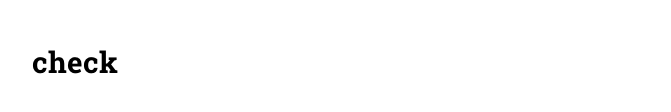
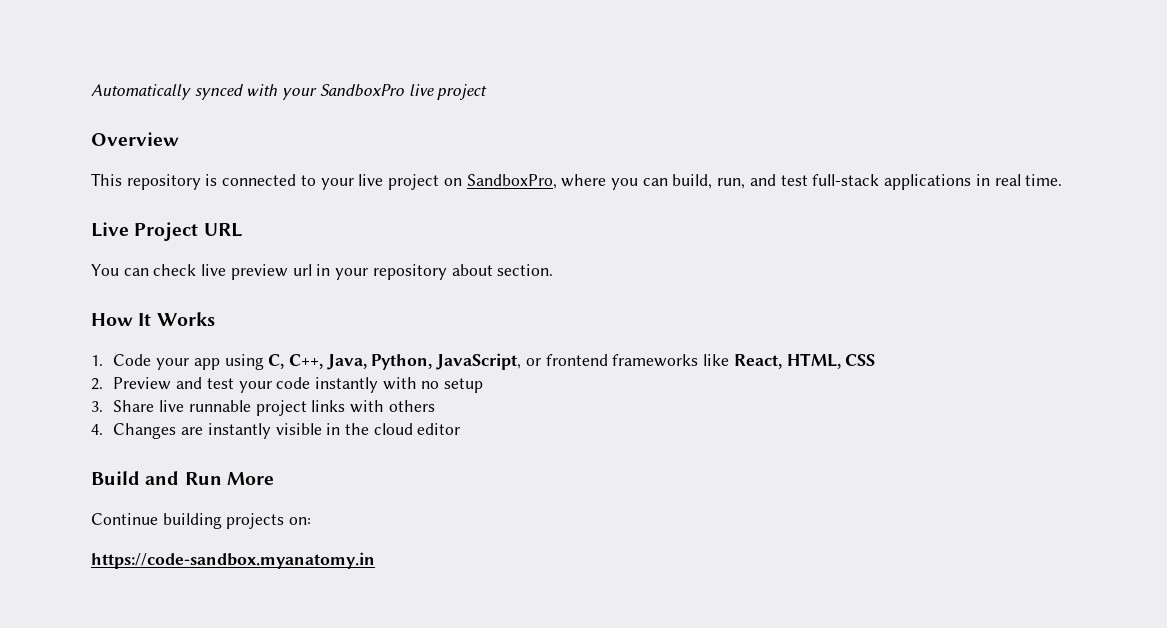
- check
+ Automatically synced with your SandboxPro live project
+ Overview
+ This repository is connected to your live project on SandboxPro, where you can build, run, and test full-stack applications in real time.
+ Live Project URL
+ You can check live preview url in your repository about section.
+ How It Works
+ 1. Code your app using C, C++, Java, Python, JavaScript, or frontend frameworks like React, HTML, CSS
+ 2. Preview and test your code instantly with no setup
+ 3. Share live runnable project links with others
+ 4. Changes are instantly visible in the cloud editor
+ Build and Run More
+ Continue building projects on:
+ https://code-sandbox.myanatomy.in

